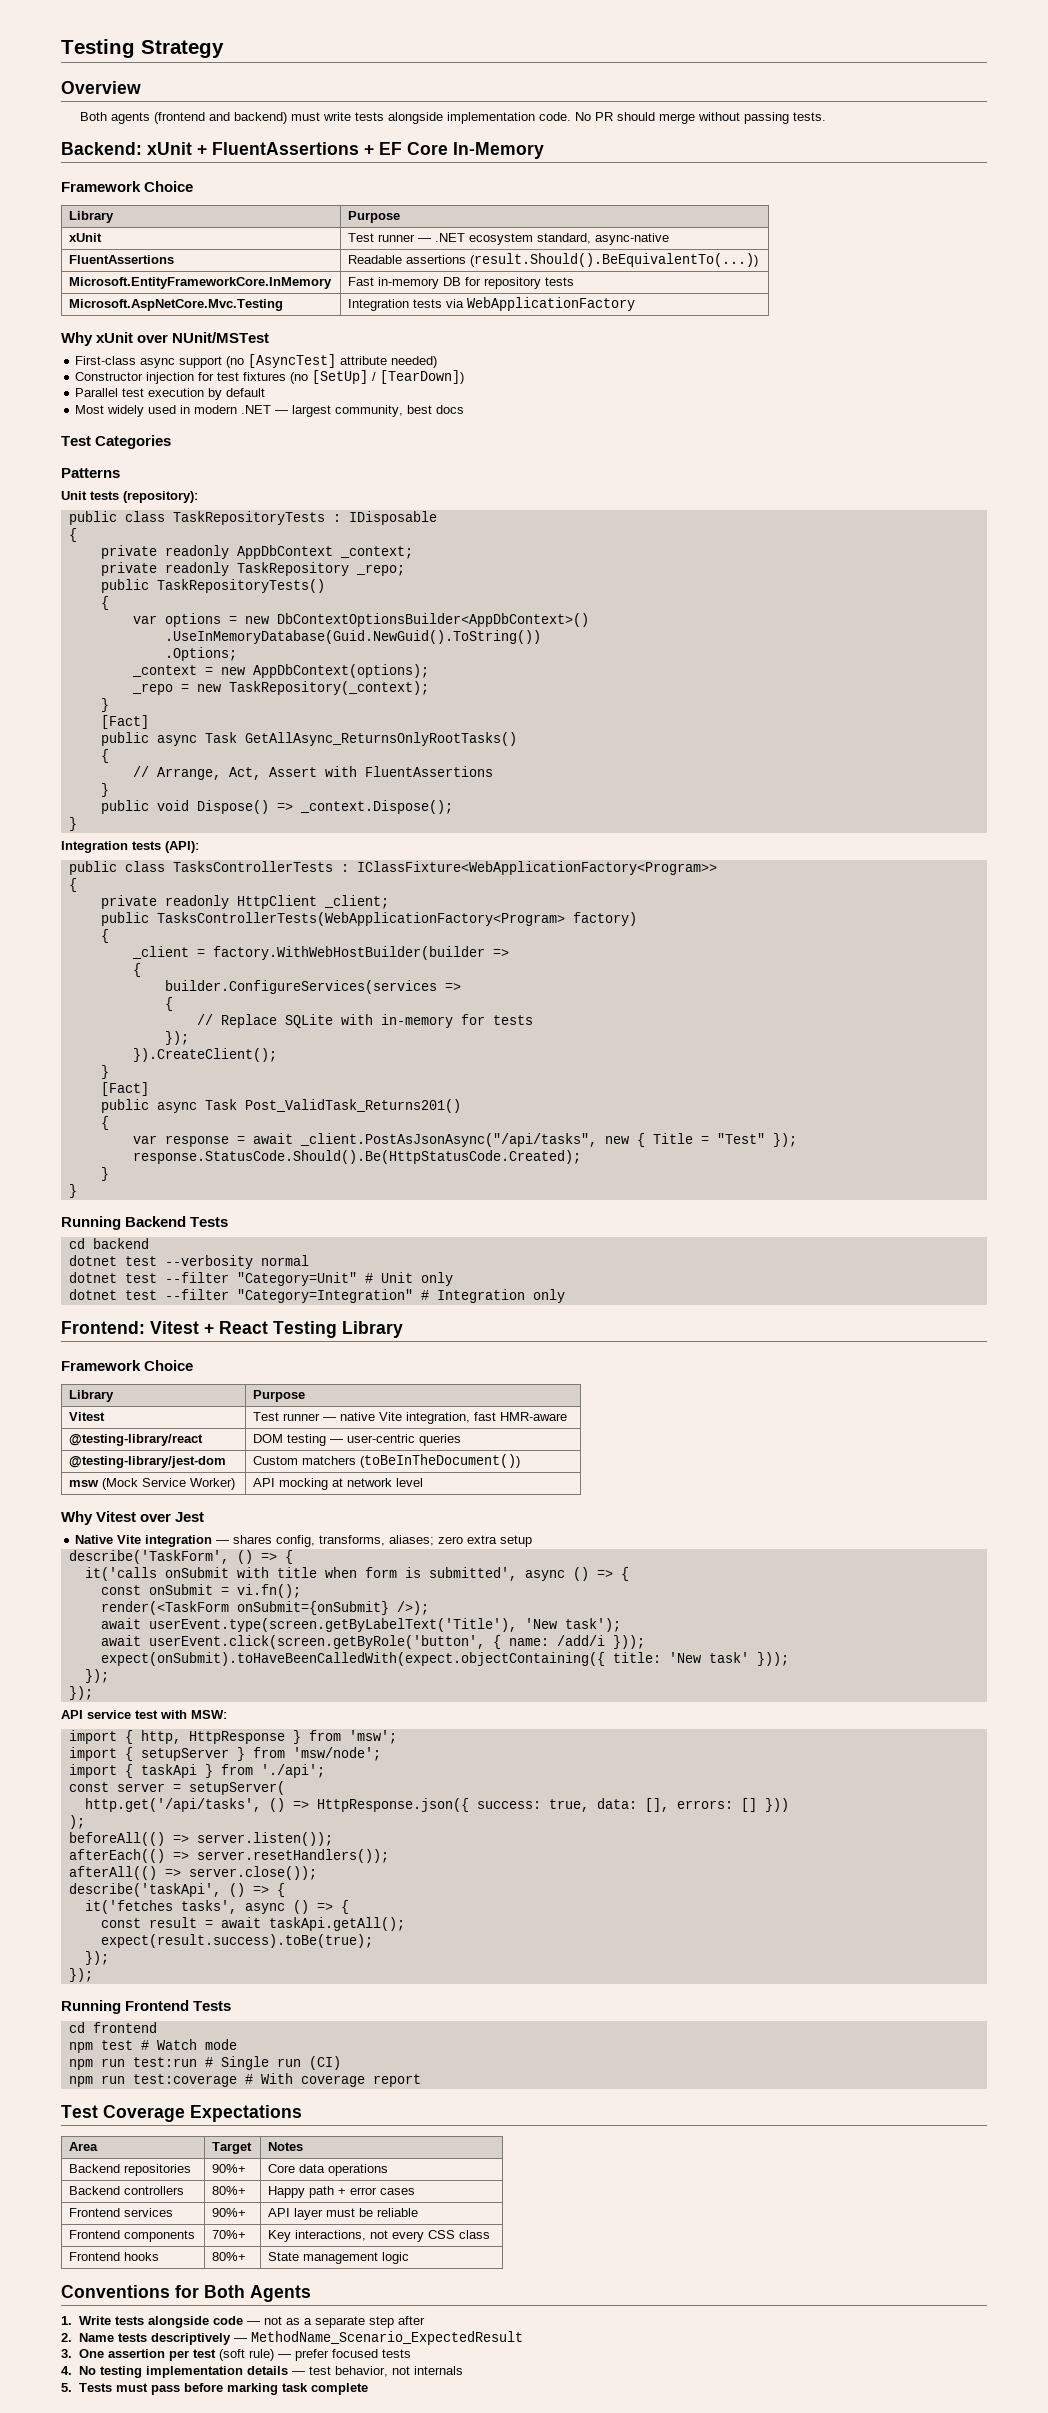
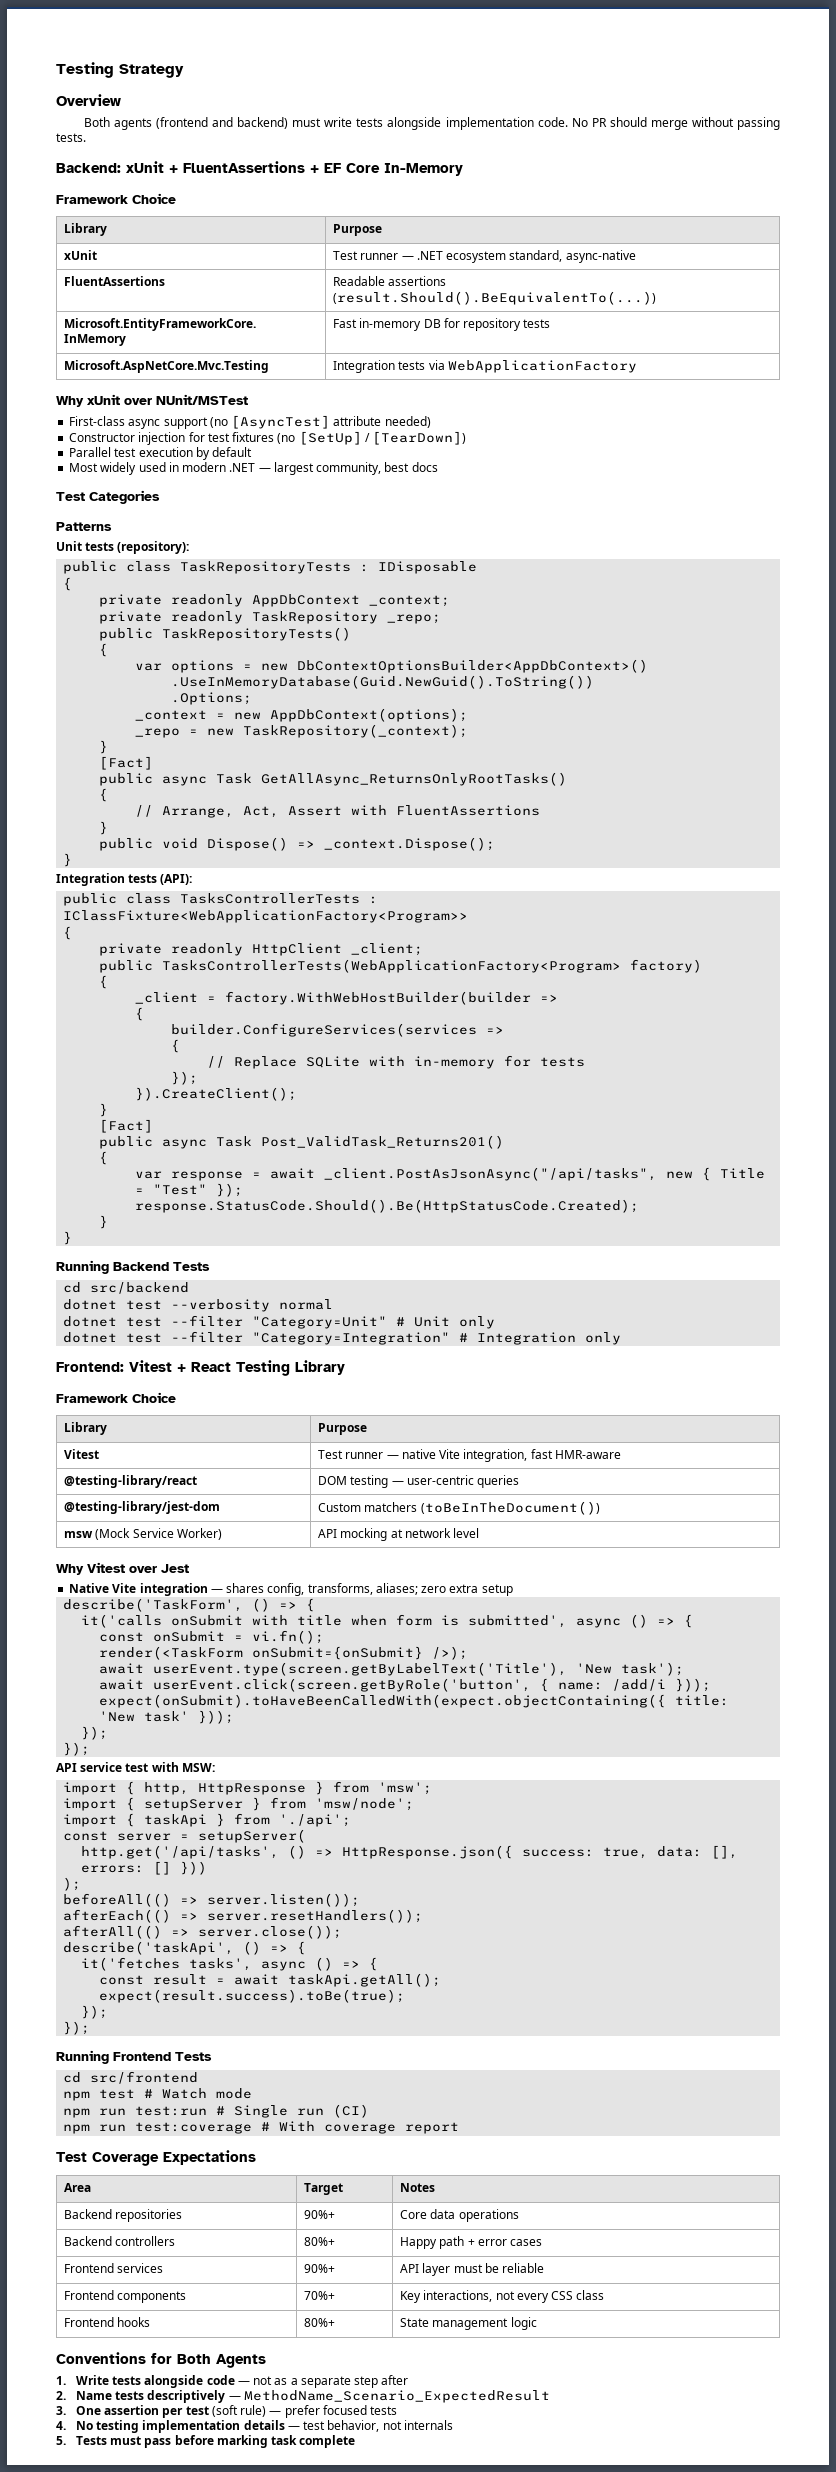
- cd backend
+ cd src/backend
- cd frontend
+ cd src/frontend

